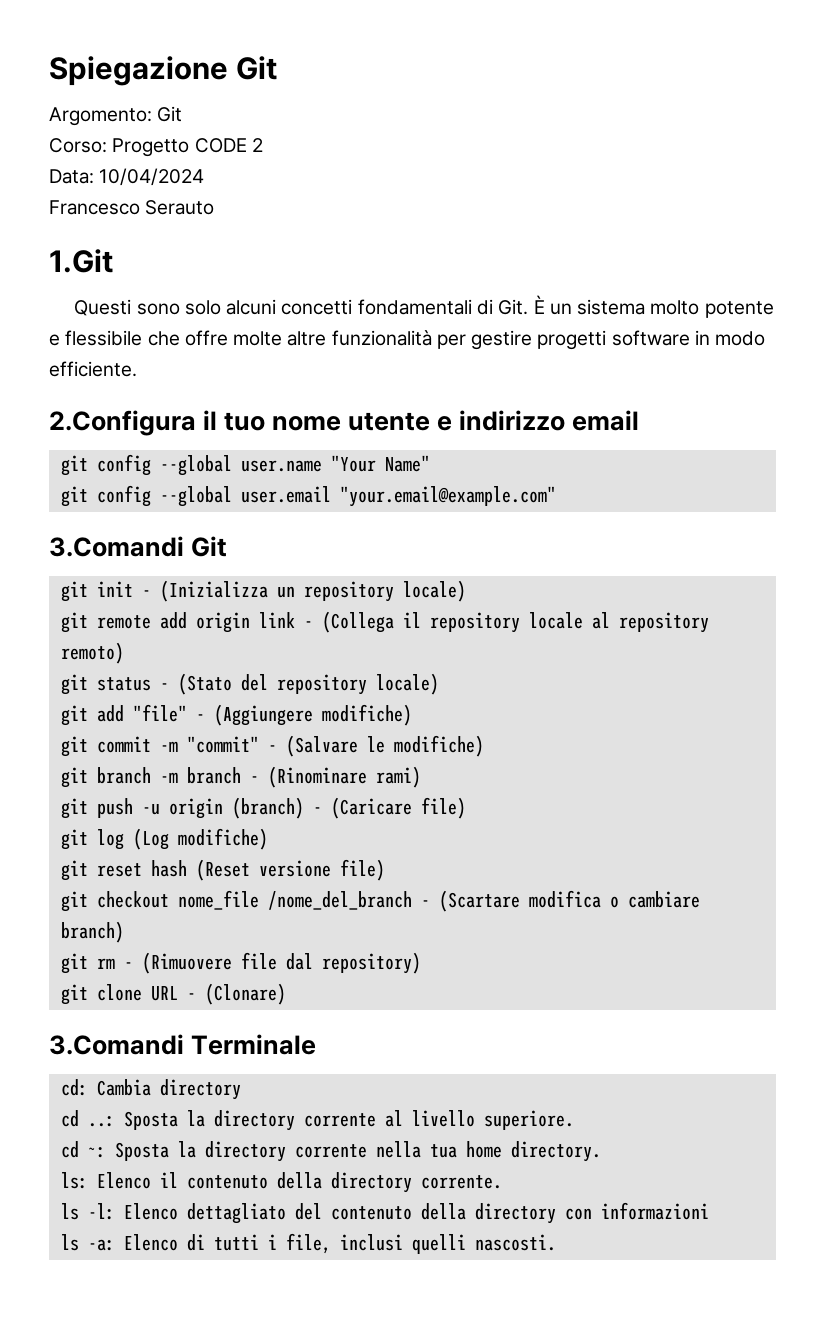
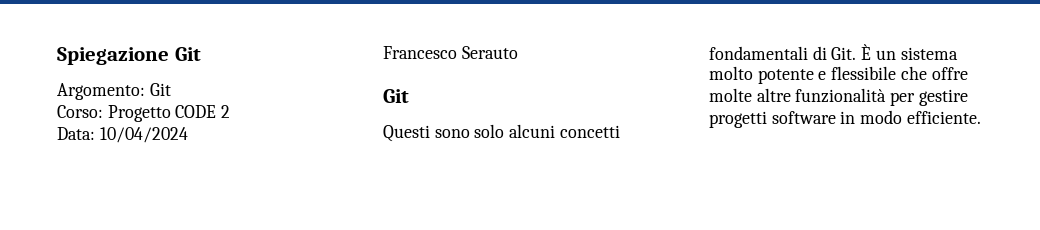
  Francesco Serauto
- 1.Git
+ Git
- 2.Configura il tuo nome utente e indirizzo email
- git config --global user.name "Your Name"
- git config --global user.email "your.email@example.com"
- 3.Comandi Git
- git init - (Inizializza un repository locale)
- git remote add origin link - (Collega il repository locale al repository remoto)
- git status - (Stato del repository locale)
- git add "file" - (Aggiungere modifiche)
- git commit -m "commit" - (Salvare le modifiche)
- git branch -m branch - (Rinominare rami)
- git push -u origin (branch) - (Caricare file)
- git log (Log modifiche)
- git reset hash (Reset versione file)
- git checkout nome_file /nome_del_branch - (Scartare modifica o cambiare branch)
- git rm - (Rimuovere file dal repository)
- git clone URL - (Clonare)
- 3.Comandi Terminale
- cd: Cambia directory
- cd ..: Sposta la directory corrente al livello superiore.
- cd ~: Sposta la directory corrente nella tua home directory.
- ls: Elenco il contenuto della directory corrente.
- ls -l: Elenco dettagliato del contenuto della directory con informazioni
- ls -a: Elenco di tutti i file, inclusi quelli nascosti.

